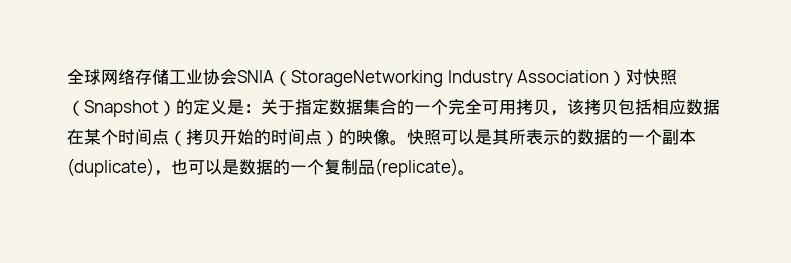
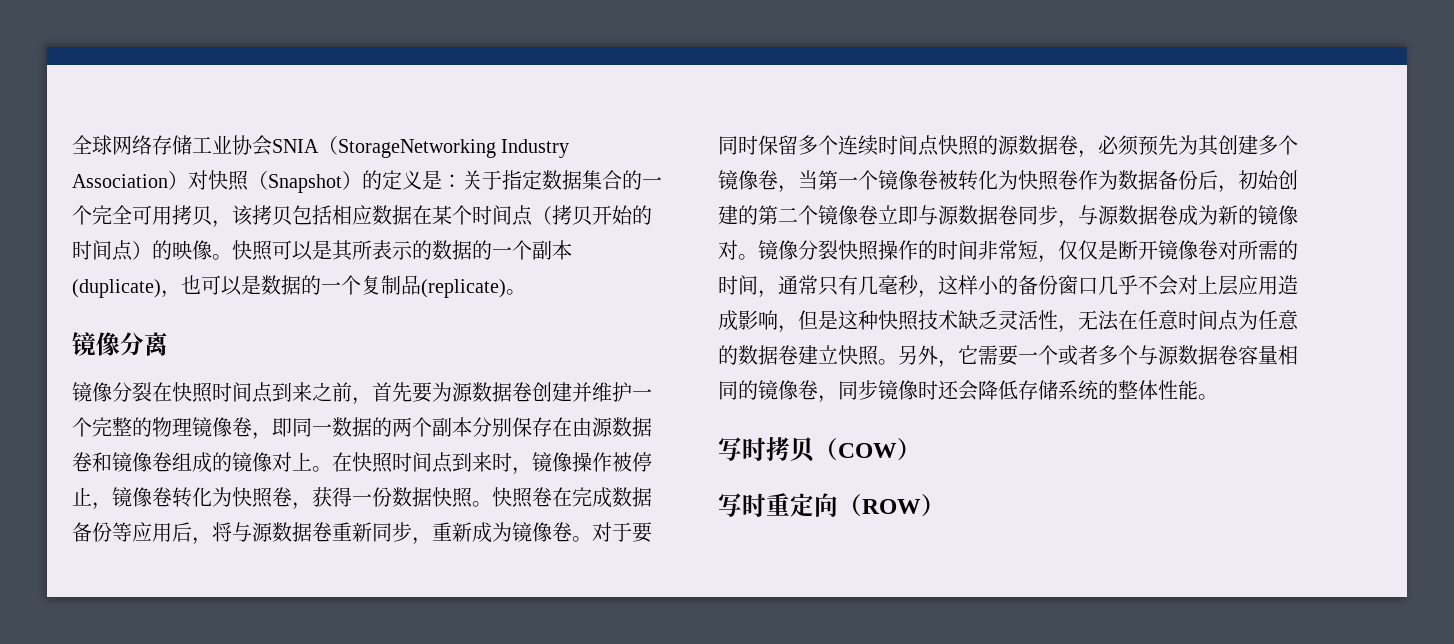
+ 镜像分离
+ 镜像分裂在快照时间点到来之前，首先要为源数据卷创建并维护一个完整的物理镜像卷，即同一数据的两个副本分别保存在由源数据卷和镜像卷组成的镜像对上。在快照时间点到来时，镜像操作被停止，镜像卷转化为快照卷，获得一份数据快照。快照卷在完成数据备份等应用后，将与源数据卷重新同步，重新成为镜像卷。对于要同时保留多个连续时间点快照的源数据卷，必须预先为其创建多个镜像卷，当第一个镜像卷被转化为快照卷作为数据备份后，初始创建的第二个镜像卷立即与源数据卷同步，与源数据卷成为新的镜像对。镜像分裂快照操作的时间非常短，仅仅是断开镜像卷对所需的时间，通常只有几毫秒，这样小的备份窗口几乎不会对上层应用造成影响，但是这种快照技术缺乏灵活性，无法在任意时间点为任意的数据卷建立快照。另外，它需要一个或者多个与源数据卷容量相同的镜像卷，同步镜像时还会降低存储系统的整体性能。
+ 写时拷贝（COW）
+ 写时重定向（ROW）

